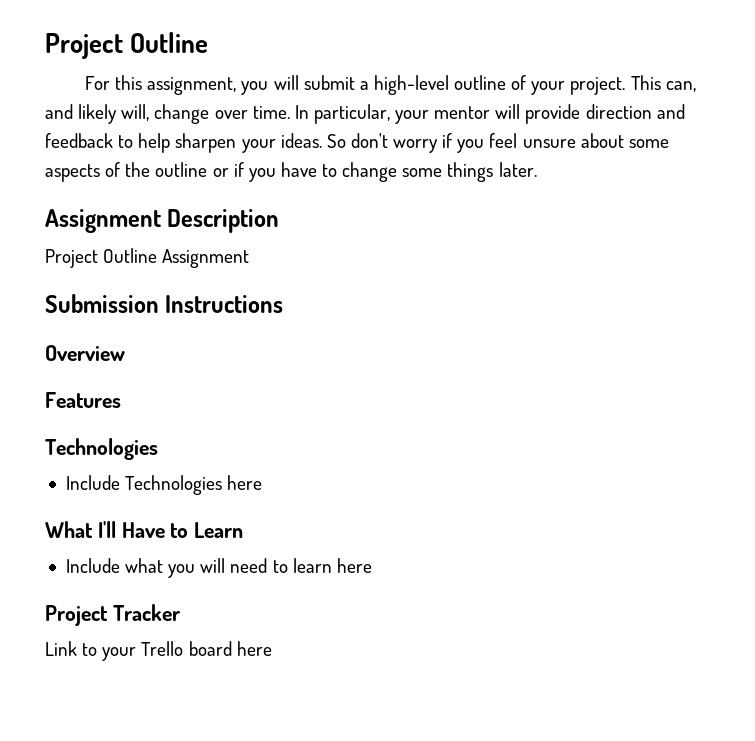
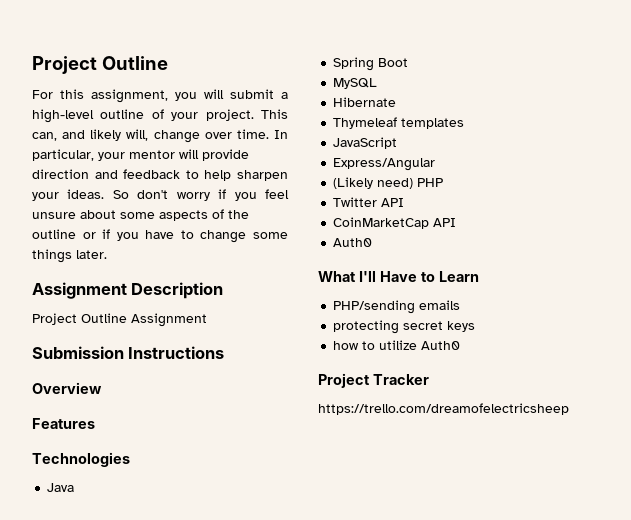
- Include Technologies here
+ Java
+ Spring Boot
+ MySQL
+ Hibernate
+ Thymeleaf templates
+ JavaScript
+ Express/Angular
+ (Likely need) PHP
+ Twitter API
+ CoinMarketCap API
+ Auth0
- Include what you will need to learn here
+ PHP/sending emails
+ protecting secret keys
+ how to utilize Auth0
  Project Tracker
- Link to your Trello board here
+ https://trello.com/dreamofelectricsheep

